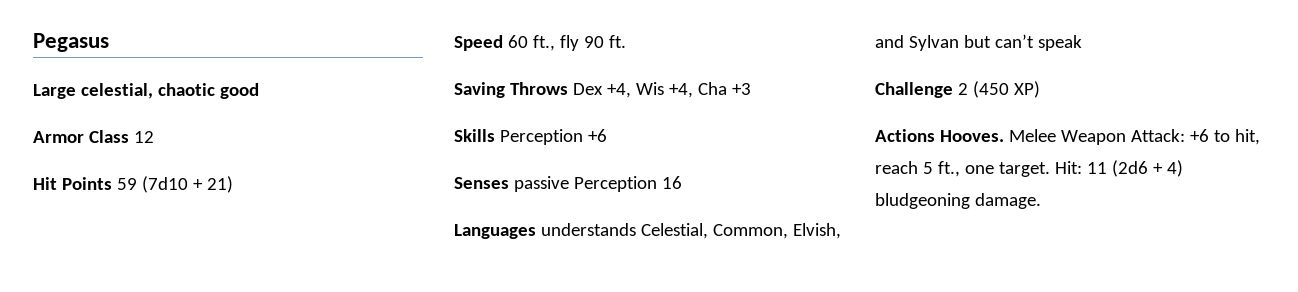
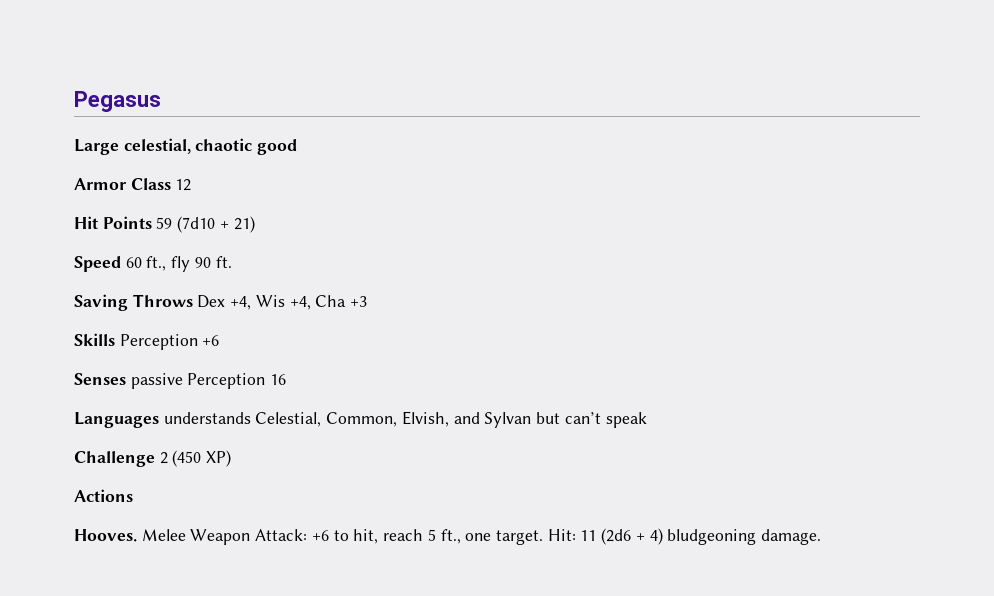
- Actions Hooves.
+ Actions
+ Hooves.

